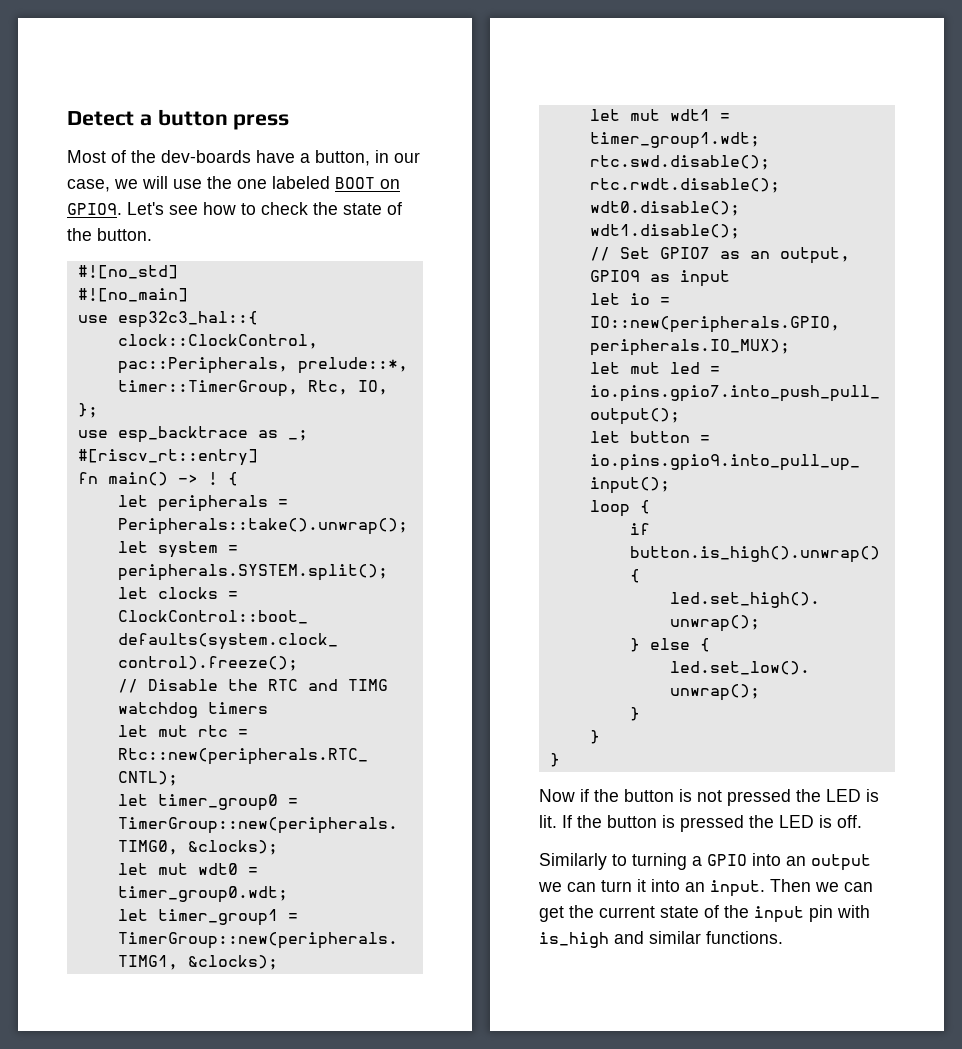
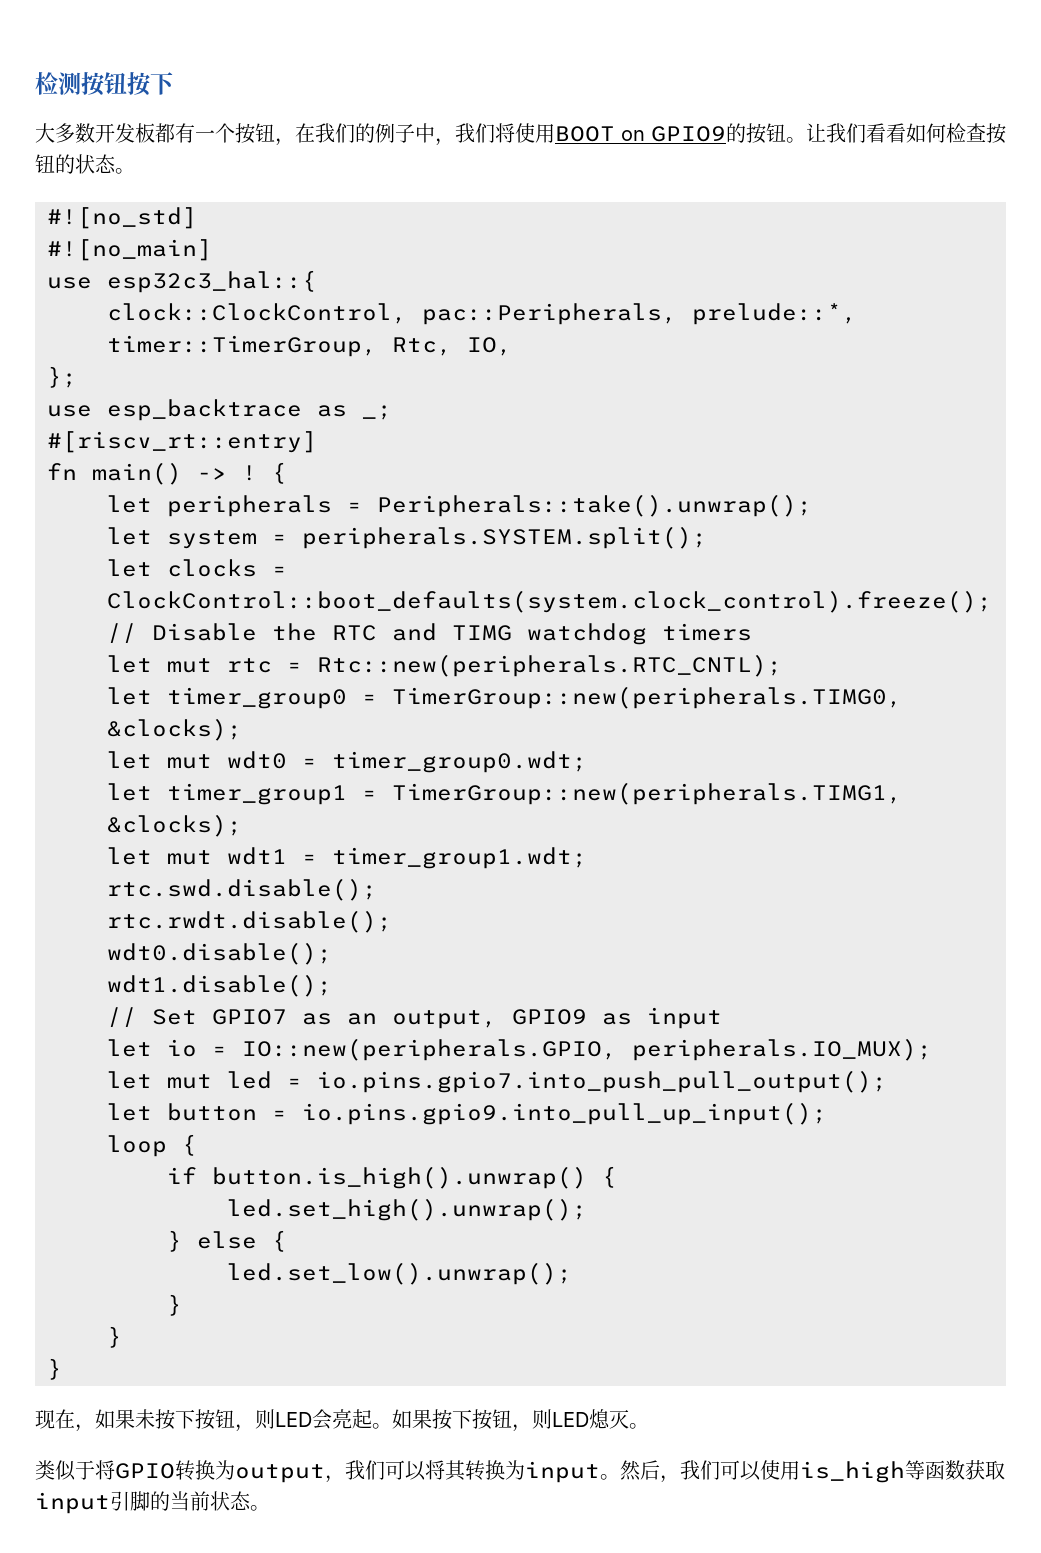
- Detect a button press
- Most of the dev-boards have a button, in our case, we will use the one labeled BOOT on GPIO9. Let's see how to check the state of the button.
+ 检测按钮按下
+ 大多数开发板都有一个按钮，在我们的例子中，我们将使用BOOT on GPIO9的按钮。让我们看看如何检查按钮的状态。
- Now if the button is not pressed the LED is lit. If the button is pressed the LED is off.
- Similarly to turning a GPIO into an output we can turn it into an input. Then we can get the current state of the input pin with is_high and similar functions.
+ 现在，如果未按下按钮，则LED会亮起。如果按下按钮，则LED熄灭。
+ 类似于将GPIO转换为output，我们可以将其转换为input。然后，我们可以使用is_high等函数获取input引脚的当前状态。

